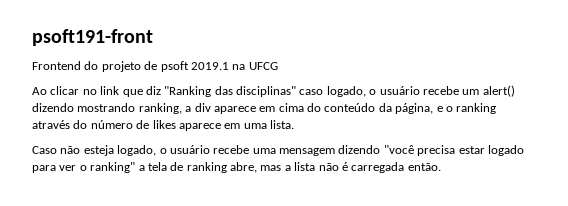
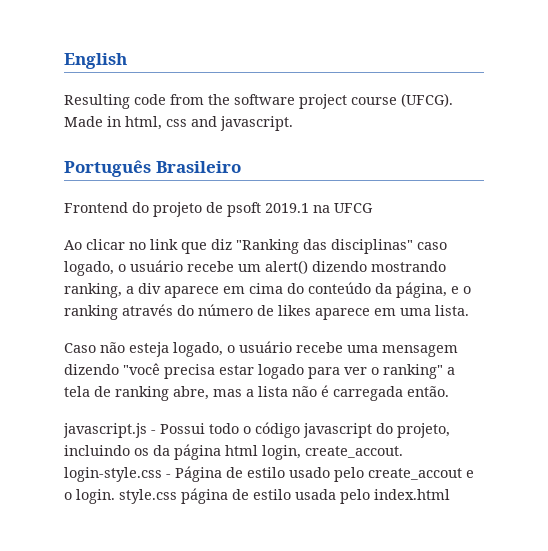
- psoft191-front
+ English
+ Resulting code from the software project course (UFCG). Made in html, css and javascript.
+ Português Brasileiro
+ javascript.js - Possui todo o código javascript do projeto, incluindo os da página html login, create_accout. login-style.css - Página de estilo usado pelo create_accout e o login. style.css página de estilo usada pelo index.html

